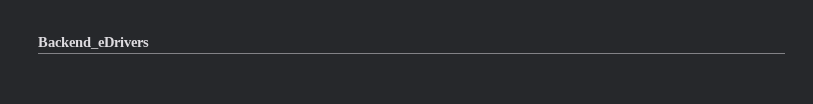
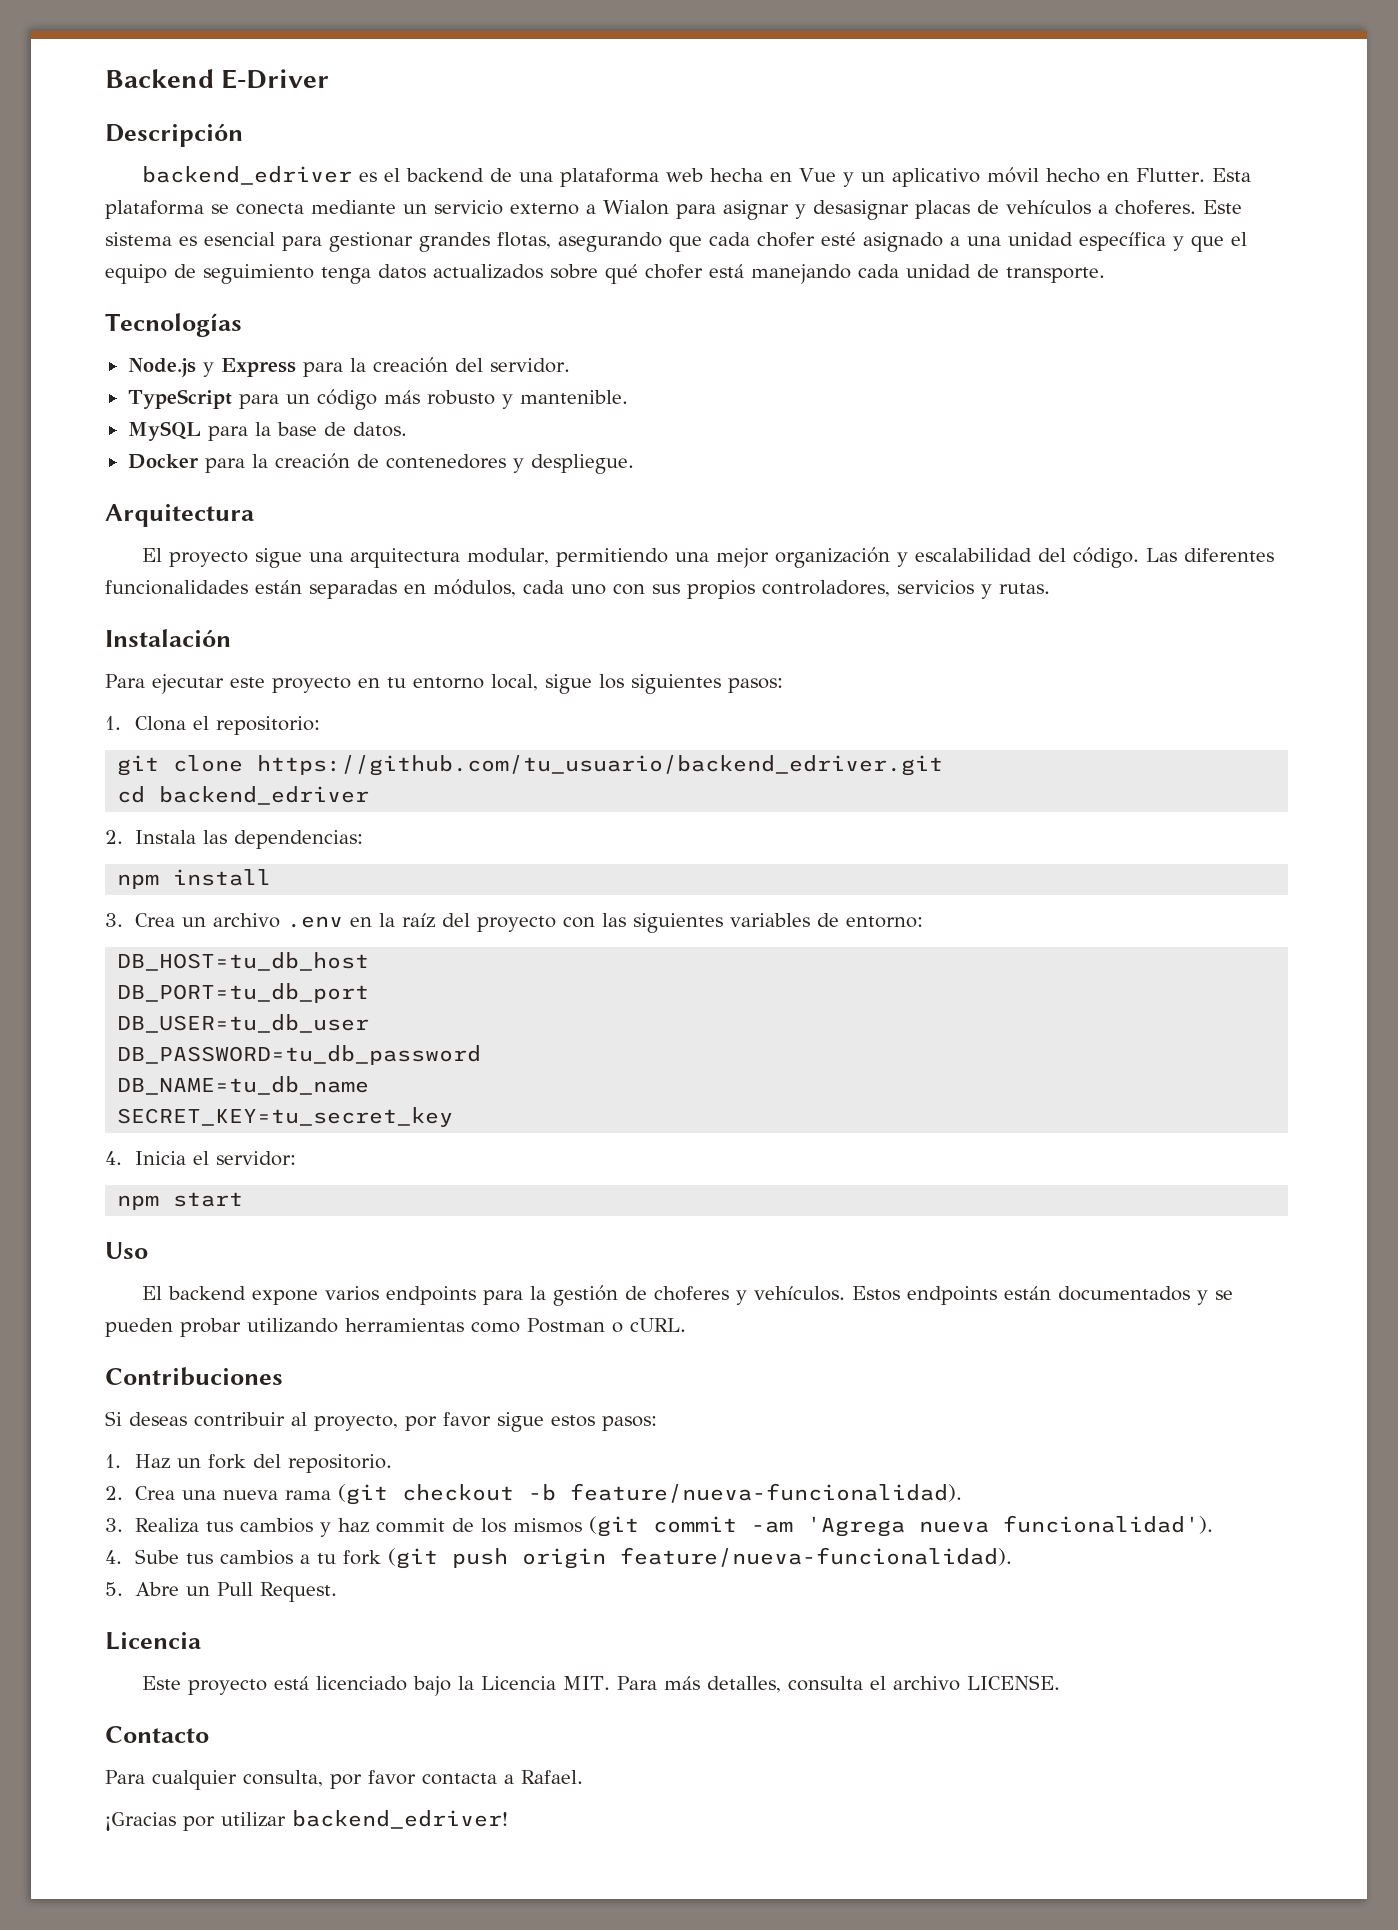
- Backend_eDrivers
+ Backend E-Driver
+ Descripción
+ backend_edriver es el backend de una plataforma web hecha en Vue y un aplicativo móvil hecho en Flutter. Esta plataforma se conecta mediante un servicio externo a Wialon para asignar y desasignar placas de vehículos a choferes. Este sistema es esencial para gestionar grandes flotas, asegurando que cada chofer esté asignado a una unidad específica y que el equipo de seguimiento tenga datos actualizados sobre qué chofer está manejando cada unidad de transporte.
+ Tecnologías
+ Node.js y Express para la creación del servidor.
+ TypeScript para un código más robusto y mantenible.
+ MySQL para la base de datos.
+ Docker para la creación de contenedores y despliegue.
+ Arquitectura
+ El proyecto sigue una arquitectura modular, permitiendo una mejor organización y escalabilidad del código. Las diferentes funcionalidades están separadas en módulos, cada uno con sus propios controladores, servicios y rutas.
+ Instalación
+ Para ejecutar este proyecto en tu entorno local, sigue los siguientes pasos:
+ 1. Clona el repositorio:
+ git clone https://github.com/tu_usuario/backend_edriver.git
+ cd backend_edriver
+ 2. Instala las dependencias:
+ npm install
+ 3. Crea un archivo .env en la raíz del proyecto con las siguientes variables de entorno:
+ DB_HOST=tu_db_host
+ DB_PORT=tu_db_port
+ DB_USER=tu_db_user
+ DB_PASSWORD=tu_db_password
+ DB_NAME=tu_db_name
+ SECRET_KEY=tu_secret_key
+ 4. Inicia el servidor:
+ npm start
+ Uso
+ El backend expone varios endpoints para la gestión de choferes y vehículos. Estos endpoints están documentados y se pueden probar utilizando herramientas como Postman o cURL.
+ Contribuciones
+ Si deseas contribuir al proyecto, por favor sigue estos pasos:
+ 1. Haz un fork del repositorio.
+ 2. Crea una nueva rama (git checkout -b feature/nueva-funcionalidad).
+ 3. Realiza tus cambios y haz commit de los mismos (git commit -am 'Agrega nueva funcionalidad').
+ 4. Sube tus cambios a tu fork (git push origin feature/nueva-funcionalidad).
+ 5. Abre un Pull Request.
+ Licencia
+ Este proyecto está licenciado bajo la Licencia MIT. Para más detalles, consulta el archivo LICENSE.
+ Contacto
+ Para cualquier consulta, por favor contacta a Rafael.
+ ¡Gracias por utilizar backend_edriver!

